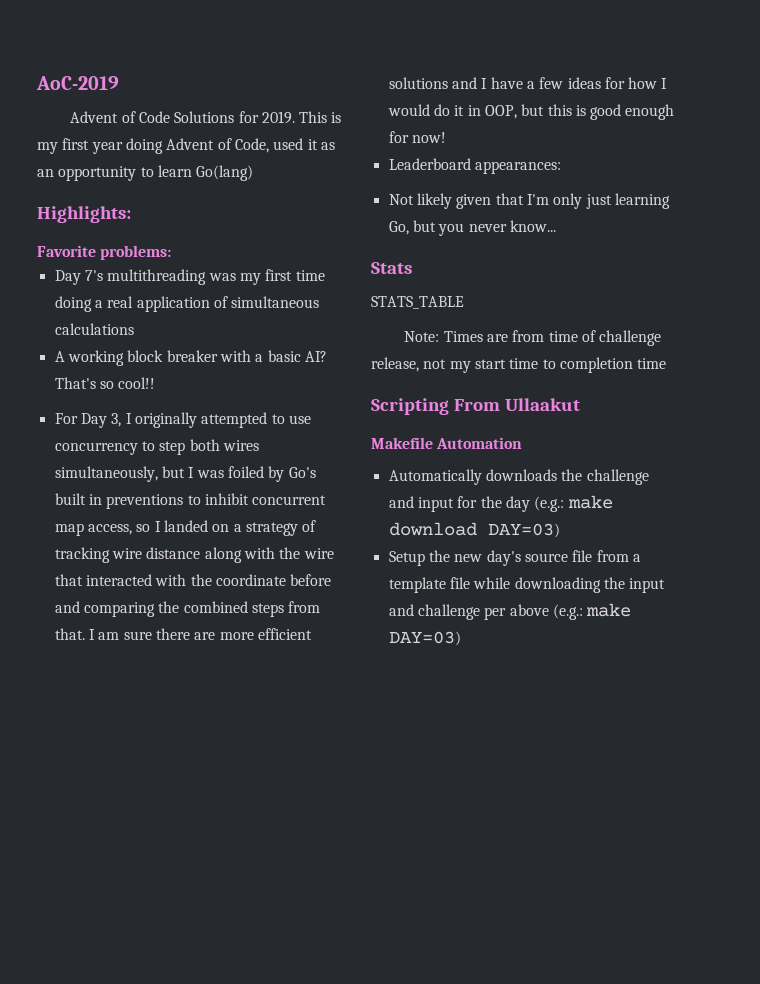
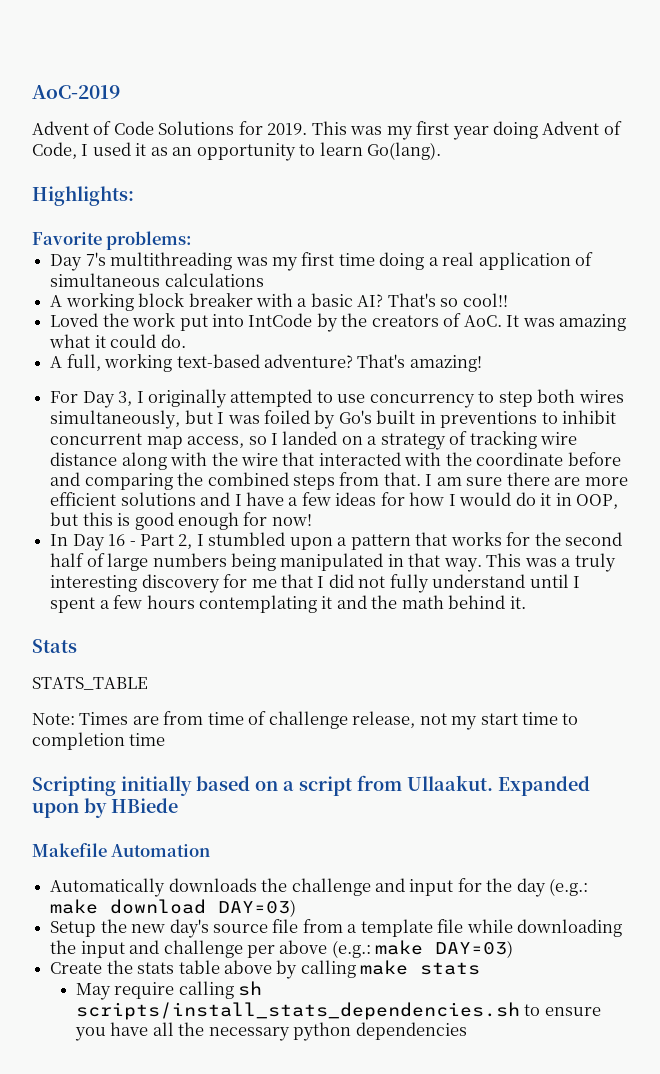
- This is my first year doing Advent of Code, used it as an opportunity to learn Go(lang)
+ This was my first year doing Advent of Code, I used it as an opportunity to learn Go(lang).
+ Loved the work put into IntCode by the creators of AoC. It was amazing what it could do.
+ A full, working text-based adventure? That's amazing!
- Leaderboard appearances:
- Not likely given that I'm only just learning Go, but you never know...
+ In Day 16 - Part 2, I stumbled upon a pattern that works for the second half of large numbers being manipulated in that way. This was a truly interesting discovery for me that I did not fully understand until I spent a few hours contemplating it and the math behind it.
- Scripting From Ullaakut
+ Scripting initially based on a script from Ullaakut. Expanded upon by HBiede
+ Create the stats table above by calling make stats
+ May require calling sh scripts/install_stats_dependencies.sh to ensure you have all the necessary python dependencies

